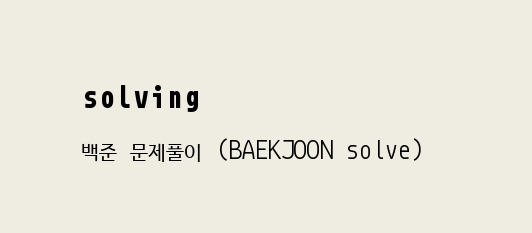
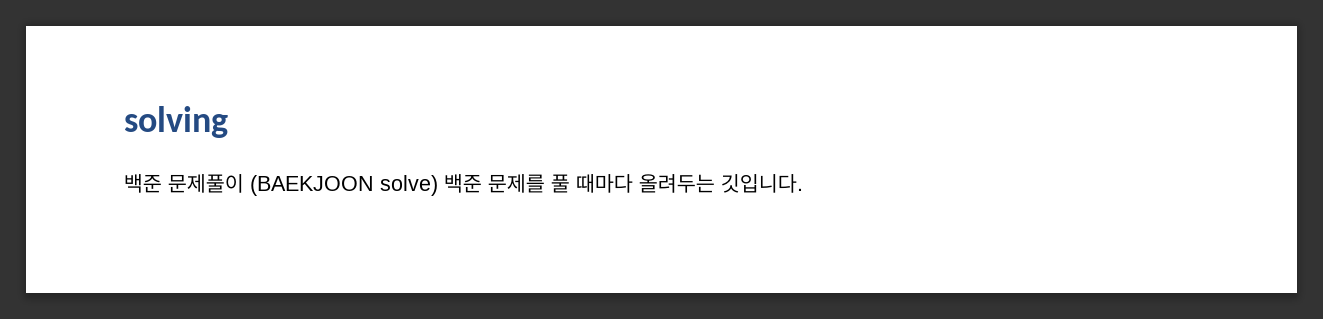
- 백준 문제풀이 (BAEKJOON solve)
+ 백준 문제풀이 (BAEKJOON solve) 백준 문제를 풀 때마다 올려두는 깃입니다.

